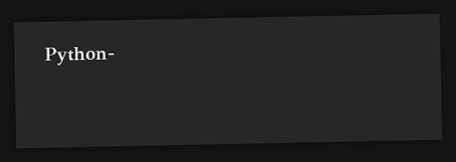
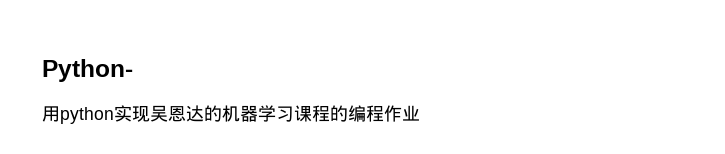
+ 用python实现吴恩达的机器学习课程的编程作业

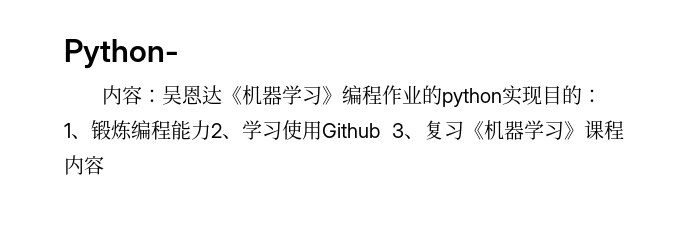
- 用python实现吴恩达的机器学习课程的编程作业
+ 内容：吴恩达《机器学习》编程作业的python实现目的：1、锻炼编程能力2、学习使用Github 3、复习《机器学习》课程内容

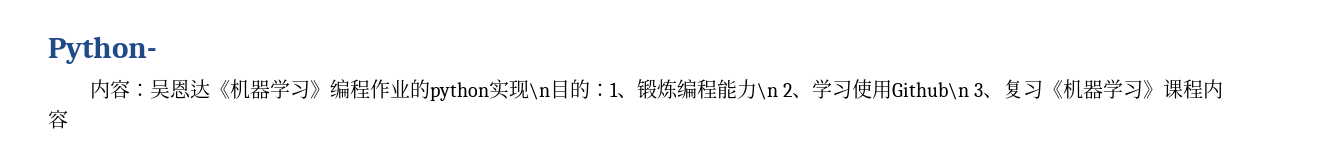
- 内容：吴恩达《机器学习》编程作业的python实现目的：1、锻炼编程能力2、学习使用Github 3、复习《机器学习》课程内容
+ 内容：吴恩达《机器学习》编程作业的python实现\n目的：1、锻炼编程能力\n 2、学习使用Github\n 3、复习《机器学习》课程内容

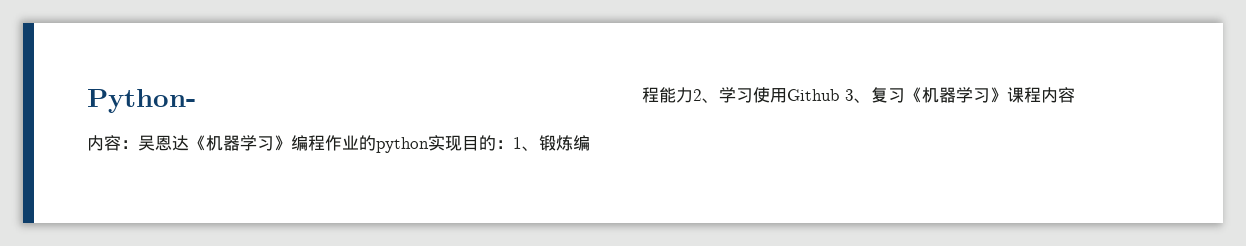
- 内容：吴恩达《机器学习》编程作业的python实现\n目的：1、锻炼编程能力\n 2、学习使用Github\n 3、复习《机器学习》课程内容
+ 内容：吴恩达《机器学习》编程作业的python实现目的：1、锻炼编程能力2、学习使用Github 3、复习《机器学习》课程内容

